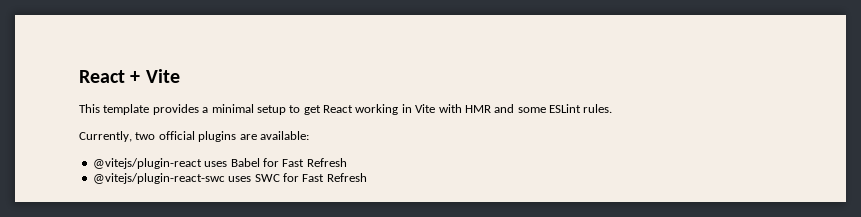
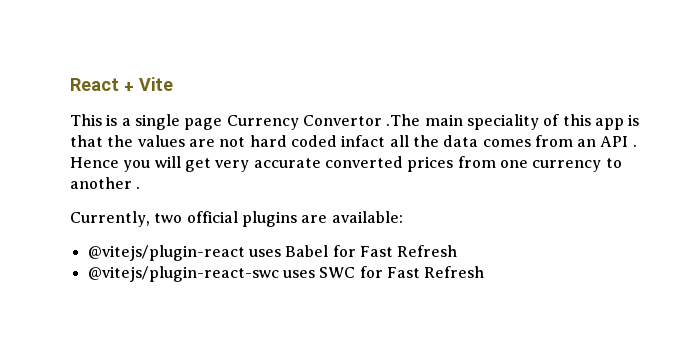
- This template provides a minimal setup to get React working in Vite with HMR and some ESLint rules.
+ This is a single page Currency Convertor .The main speciality of this app is that the values are not hard coded infact all the data comes from an API . Hence you will get very accurate converted prices from one currency to another .

